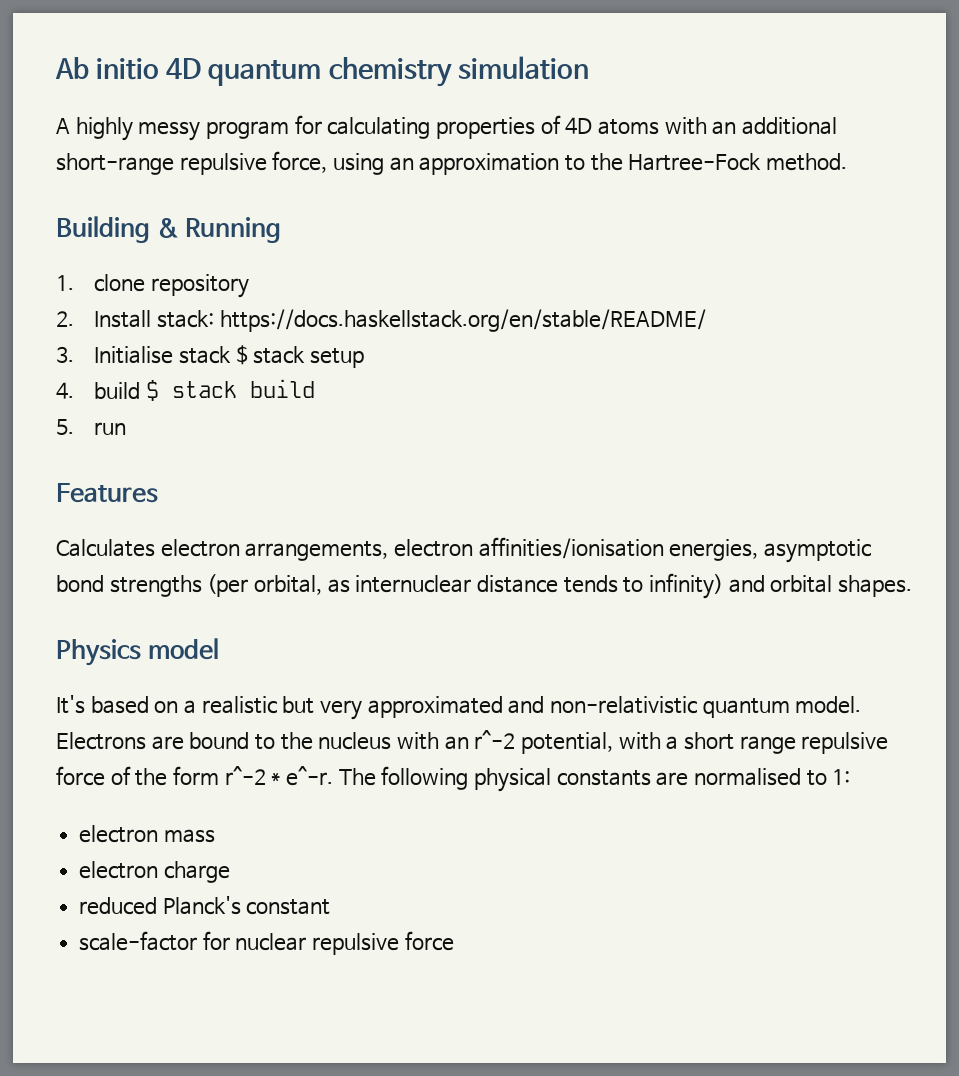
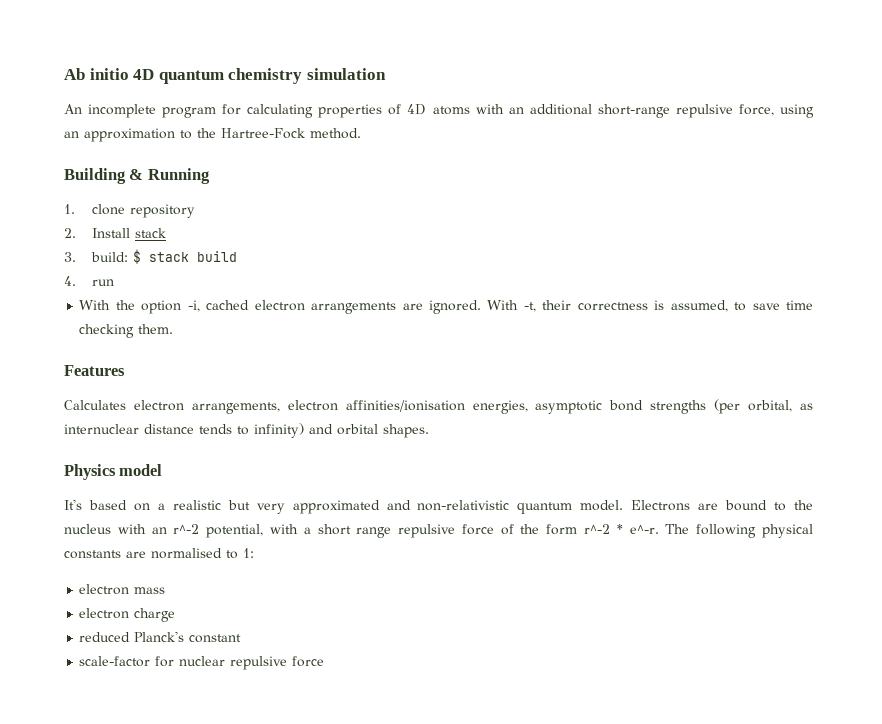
- A highly messy program for calculating properties of 4D atoms with an additional short-range repulsive force, using an approximation to the Hartree-Fock method.
+ An incomplete program for calculating properties of 4D atoms with an additional short-range repulsive force, using an approximation to the Hartree-Fock method.
- 2. Install stack: https://docs.haskellstack.org/en/stable/README/
+ 2. Install stack
- 3. Initialise stack $ stack setup
- 4. build $ stack build
+ 3. build: $ stack build
- 5. run
+ 4. run
+ With the option -i, cached electron arrangements are ignored. With -t, their correctness is assumed, to save time checking them.

